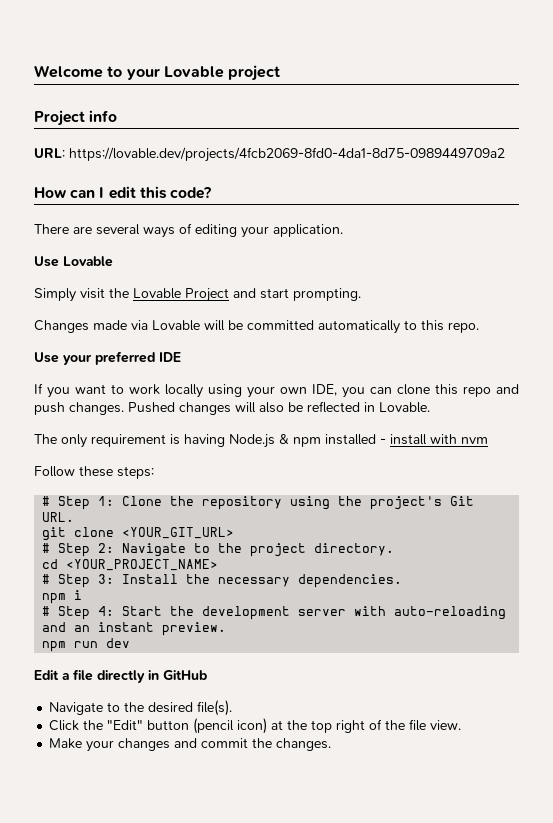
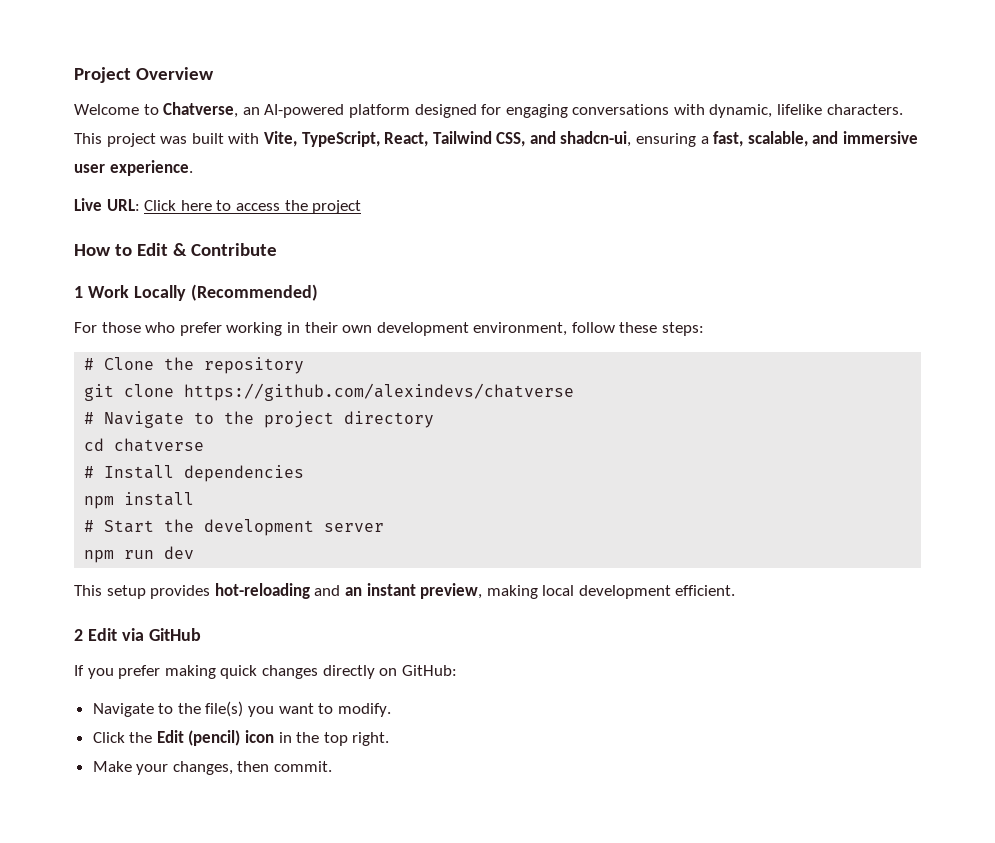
- Welcome to your Lovable project
- Project info
- URL: https://lovable.dev/projects/4fcb2069-8fd0-4da1-8d75-0989449709a2
- How can I edit this code?
- There are several ways of editing your application.
- Use Lovable
- Simply visit the Lovable Project and start prompting.
- Changes made via Lovable will be committed automatically to this repo.
- Use your preferred IDE
- If you want to work locally using your own IDE, you can clone this repo and push changes. Pushed changes will also be reflected in Lovable.
- The only requirement is having Node.js & npm installed - install with nvm
- Follow these steps:
+ Project Overview
+ Welcome to Chatverse, an AI-powered platform designed for engaging conversations with dynamic, lifelike characters. This project was built with Vite, TypeScript, React, Tailwind CSS, and shadcn-ui, ensuring a fast, scalable, and immersive user experience.
+ Live URL: Click here to access the project
+ How to Edit & Contribute
+ 1 Work Locally (Recommended)
+ For those who prefer working in their own development environment, follow these steps:
- # Step 1: Clone the repository using the project's Git URL.
+ # Clone the repository
- git clone <YOUR_GIT_URL>
- # Step 2: Navigate to the project directory.
+ git clone https://github.com/alexindevs/chatverse
+ # Navigate to the project directory
- cd <YOUR_PROJECT_NAME>
- # Step 3: Install the necessary dependencies.
- npm i
- # Step 4: Start the development server with auto-reloading and an instant preview.
+ cd chatverse
+ # Install dependencies
+ npm install
+ # Start the development server
  npm run dev
- Edit a file directly in GitHub
- Navigate to the desired file(s).
- Click the "Edit" button (pencil icon) at the top right of the file view.
- Make your changes and commit the changes.
+ This setup provides hot-reloading and an instant preview, making local development efficient.
+ 2 Edit via GitHub
+ If you prefer making quick changes directly on GitHub:
+ Navigate to the file(s) you want to modify.
+ Click the Edit (pencil) icon in the top right.
+ Make your changes, then commit.

